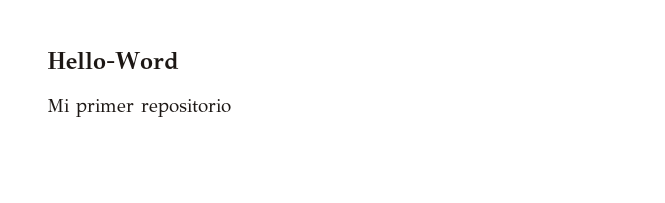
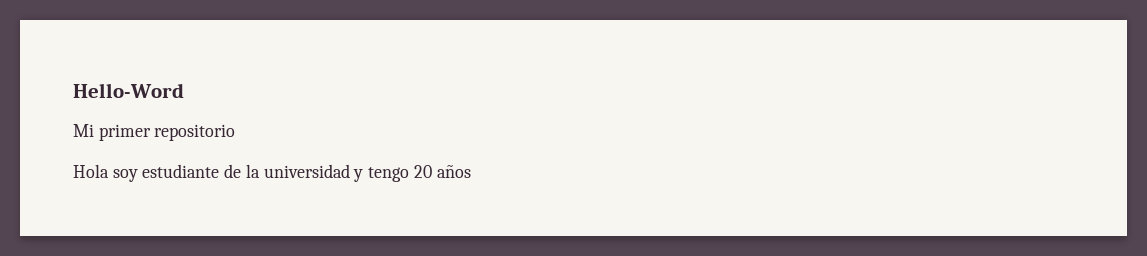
+ Hola soy estudiante de la universidad y tengo 20 años

